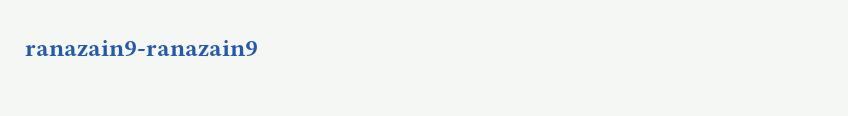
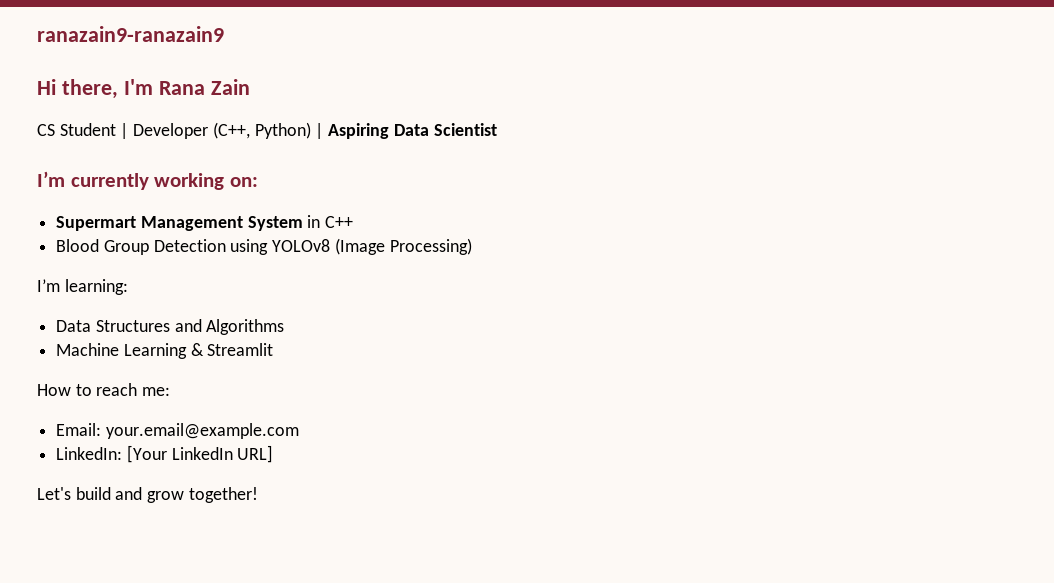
+ Hi there, I'm Rana Zain
+ CS Student | Developer (C++, Python) | Aspiring Data Scientist
+ I’m currently working on:
+ Supermart Management System in C++
+ Blood Group Detection using YOLOv8 (Image Processing)
+ I’m learning:
+ Data Structures and Algorithms
+ Machine Learning & Streamlit
+ How to reach me:
+ Email: your.email@example.com
+ LinkedIn: [Your LinkedIn URL]
+ Let's build and grow together!

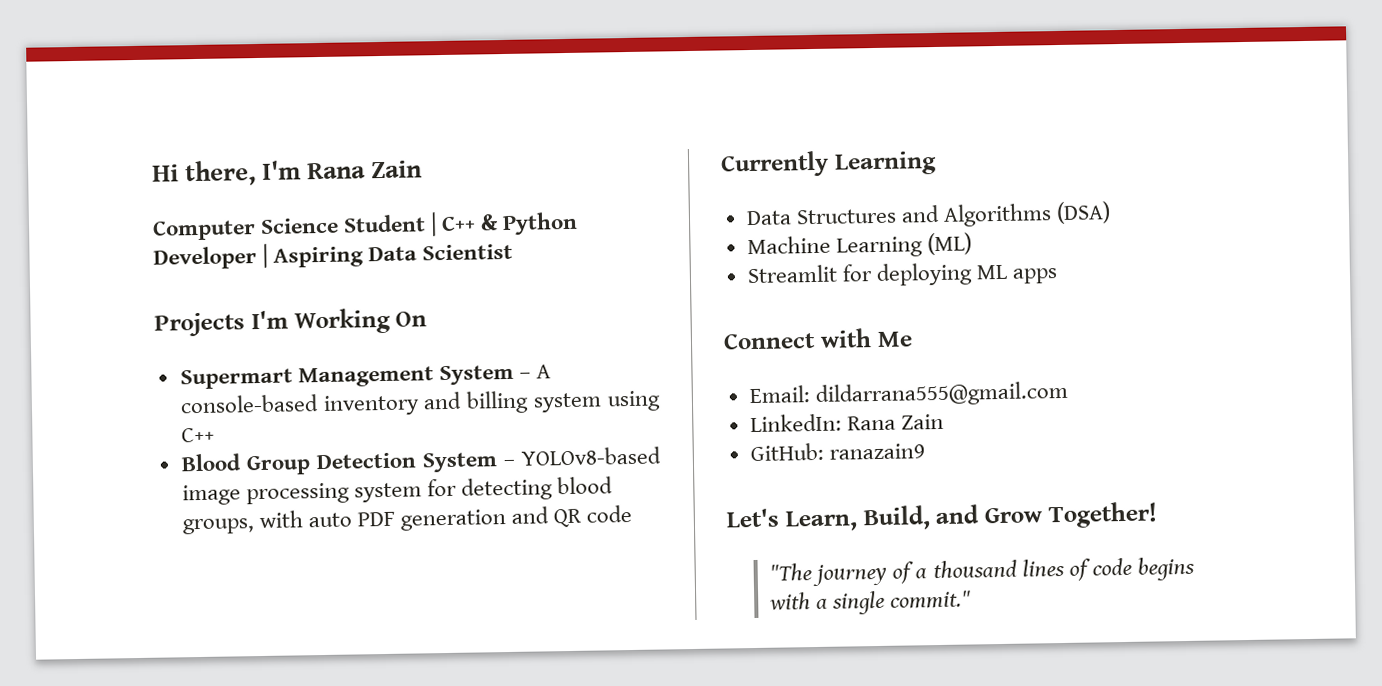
- ranazain9-ranazain9
- CS Student | Developer (C++, Python) | Aspiring Data Scientist
+ Computer Science Student | C++ & Python Developer | Aspiring Data Scientist
- I’m currently working on:
+ Projects I'm Working On
- Supermart Management System in C++
- Blood Group Detection using YOLOv8 (Image Processing)
- I’m learning:
+ Supermart Management System – A console-based inventory and billing system using C++
+ Blood Group Detection System – YOLOv8-based image processing system for detecting blood groups, with auto PDF generation and QR code
+ Currently Learning
- Data Structures and Algorithms
+ Data Structures and Algorithms (DSA)
- Machine Learning & Streamlit
- How to reach me:
+ Machine Learning (ML)
+ Streamlit for deploying ML apps
+ Connect with Me
- Email: your.email@example.com
+ Email: dildarrana555@gmail.com
- LinkedIn: [Your LinkedIn URL]
- Let's build and grow together!
+ LinkedIn: Rana Zain
+ GitHub: ranazain9
+ Let's Learn, Build, and Grow Together!
+ "The journey of a thousand lines of code begins with a single commit."

